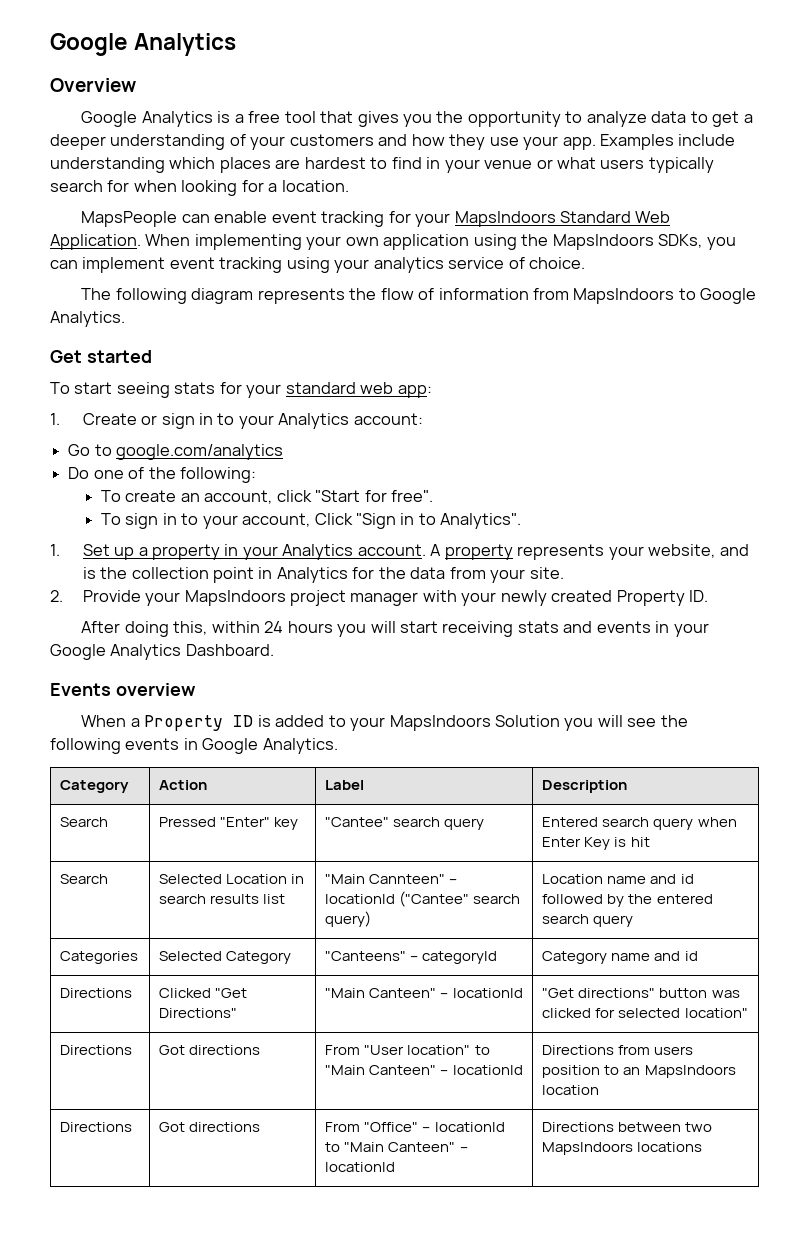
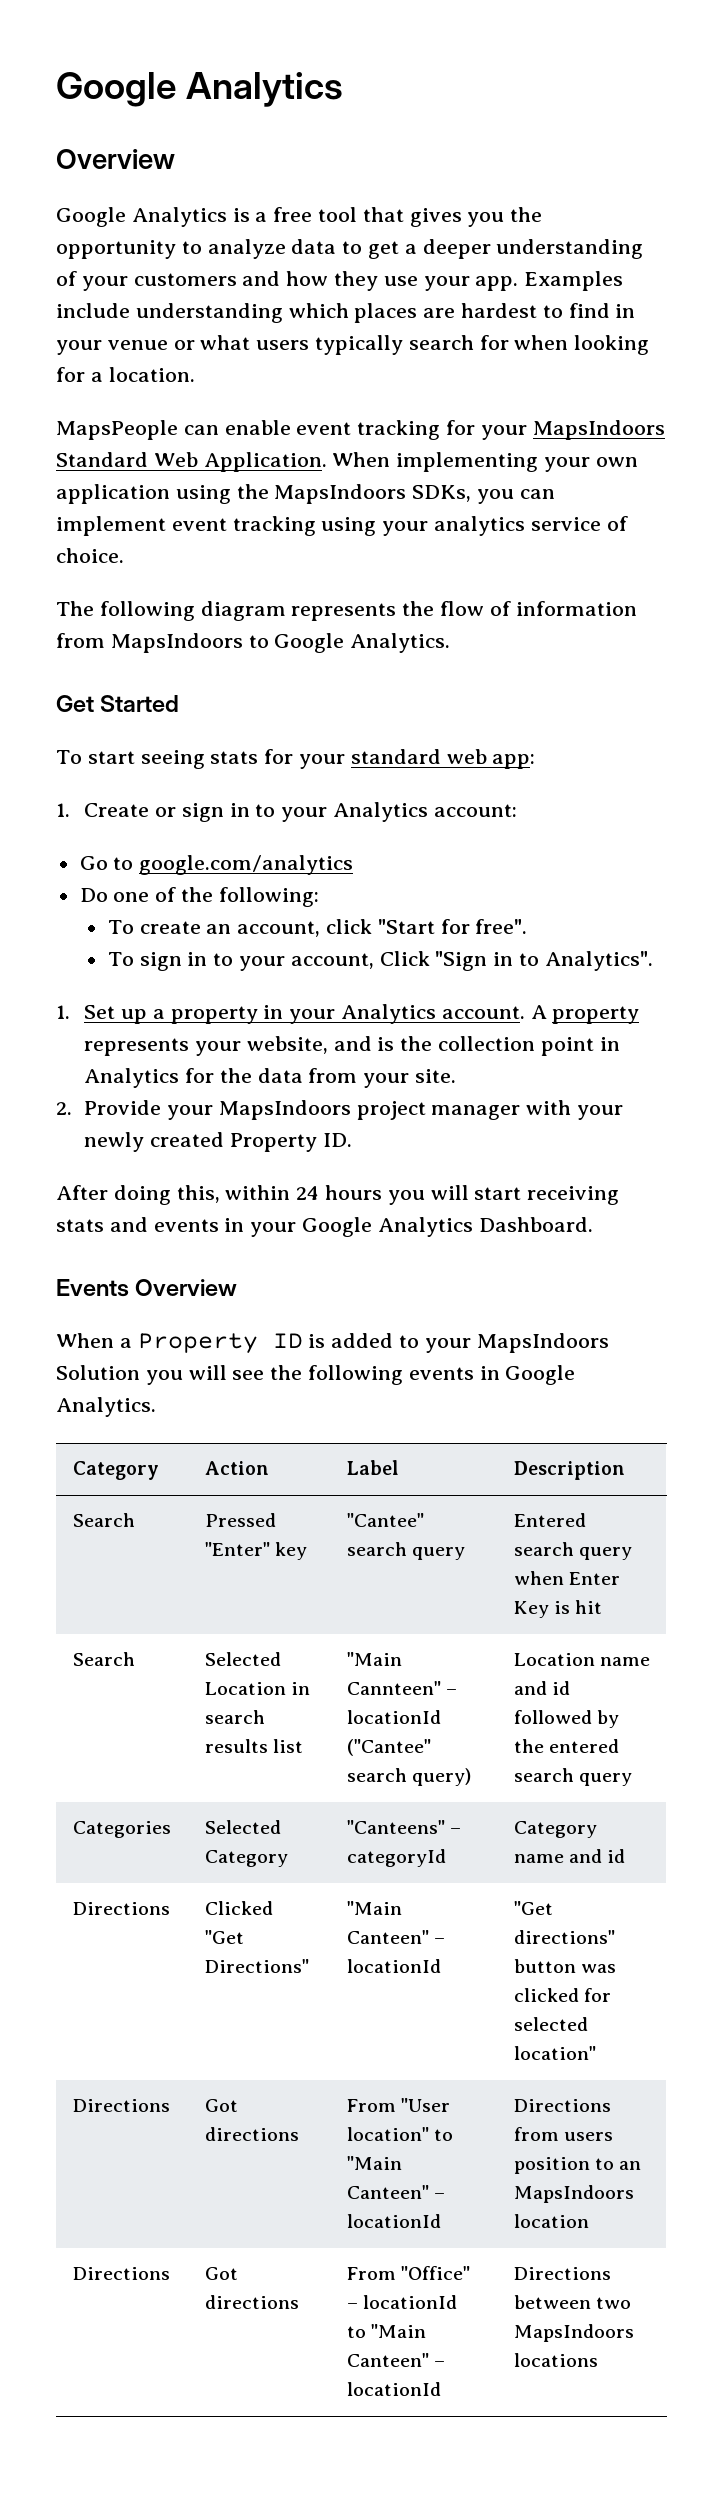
- Get started
+ Get Started
- Events overview
+ Events Overview

